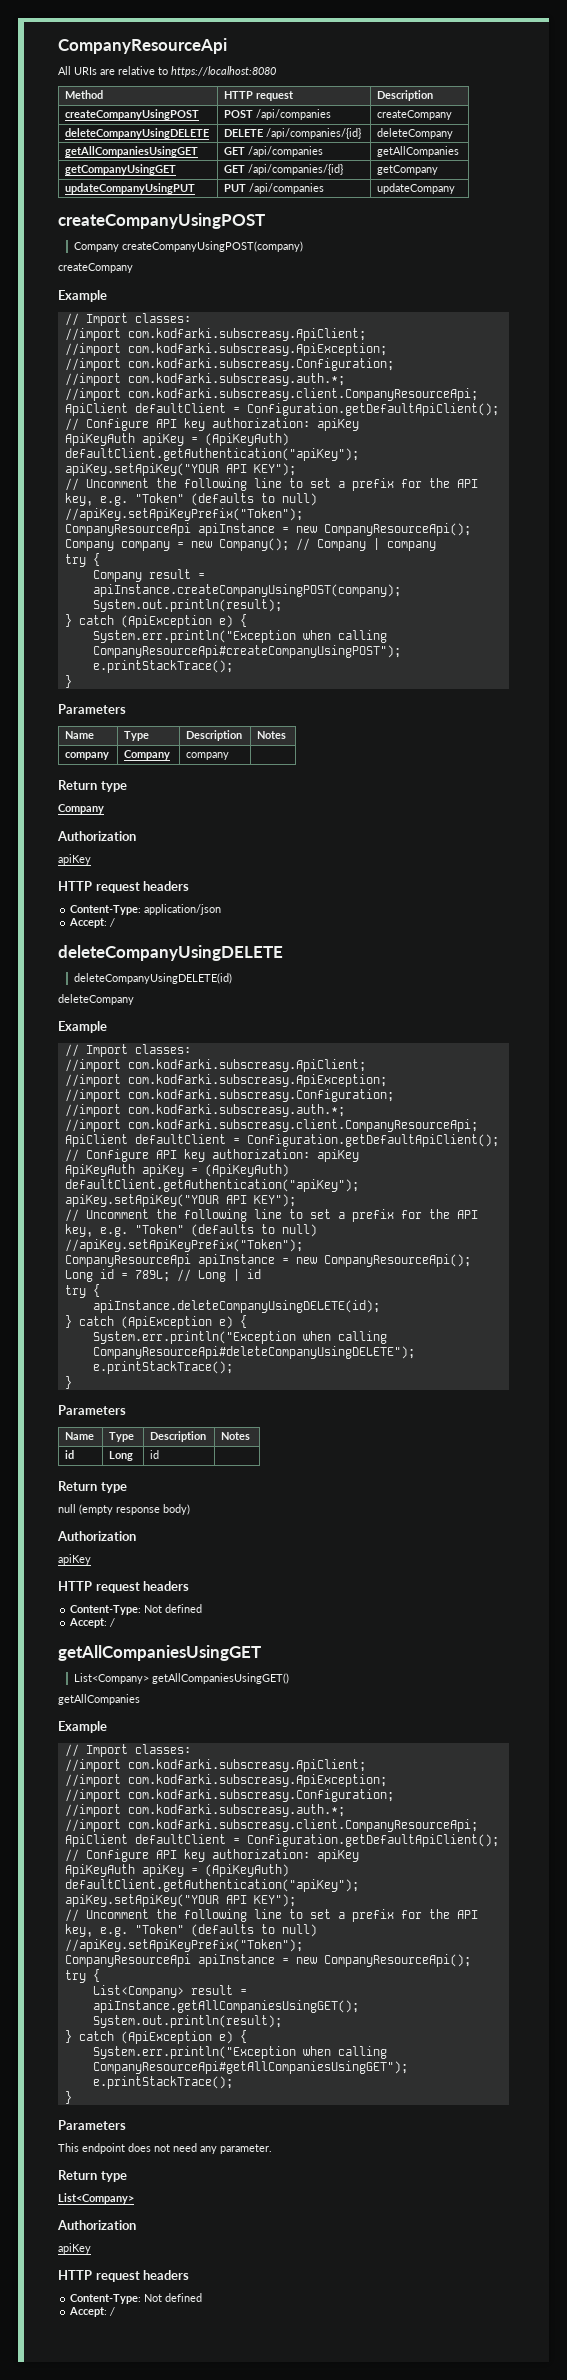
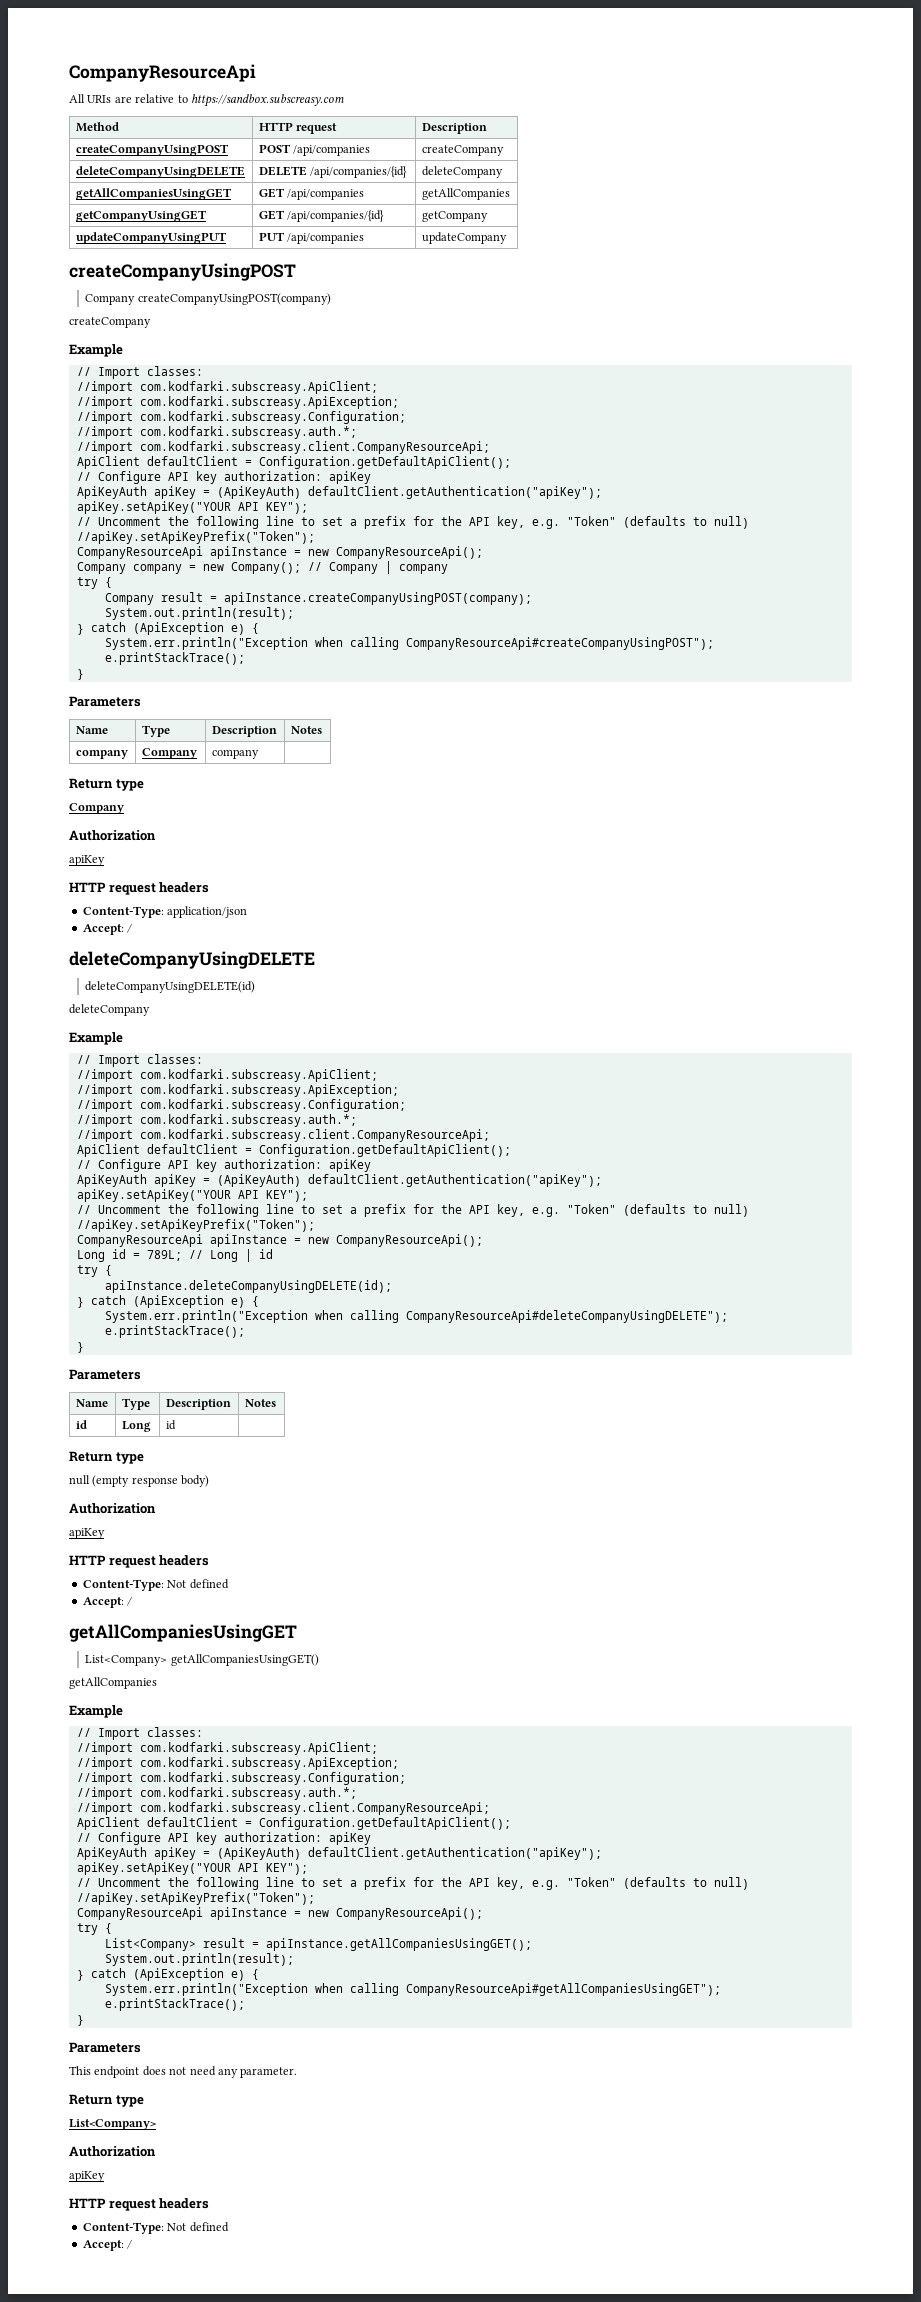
- All URIs are relative to https://localhost:8080
+ All URIs are relative to https://sandbox.subscreasy.com

